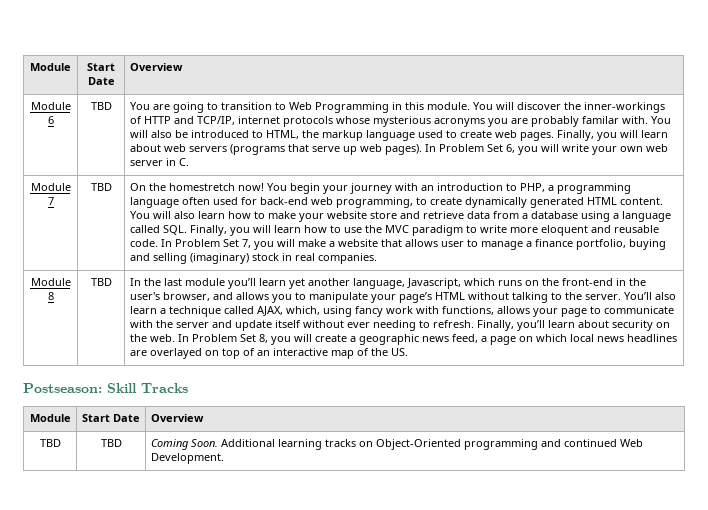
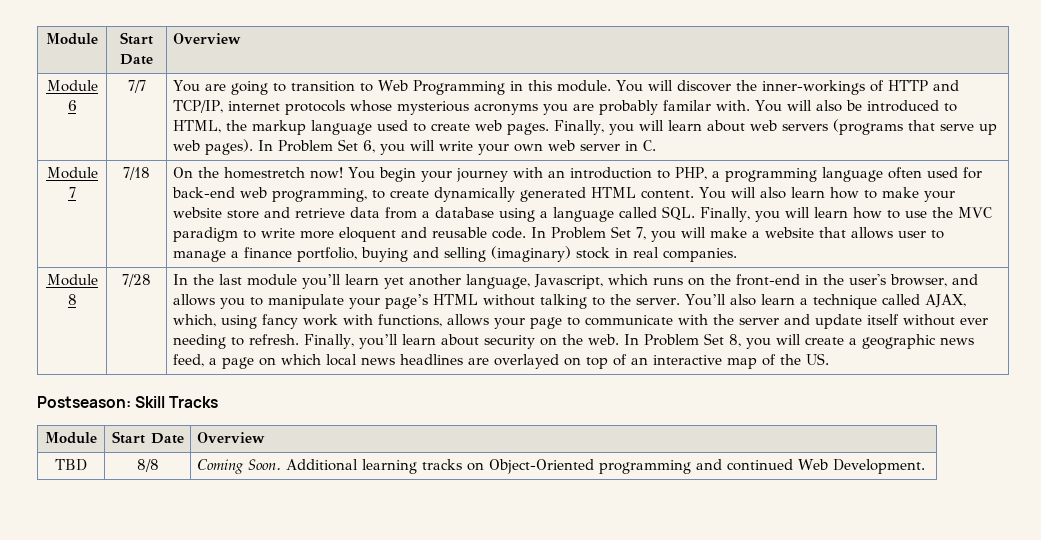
- Module 6 | TBD
+ Module 6 | 7/7
- Module 7 | TBD
+ Module 7 | 7/18
- Module 8 | TBD
+ Module 8 | 7/28
- TBD | TBD | Coming Soon. Additional learning tracks on Object-Oriented programming and continued Web Development.
+ TBD | 8/8 | Coming Soon. Additional learning tracks on Object-Oriented programming and continued Web Development.

